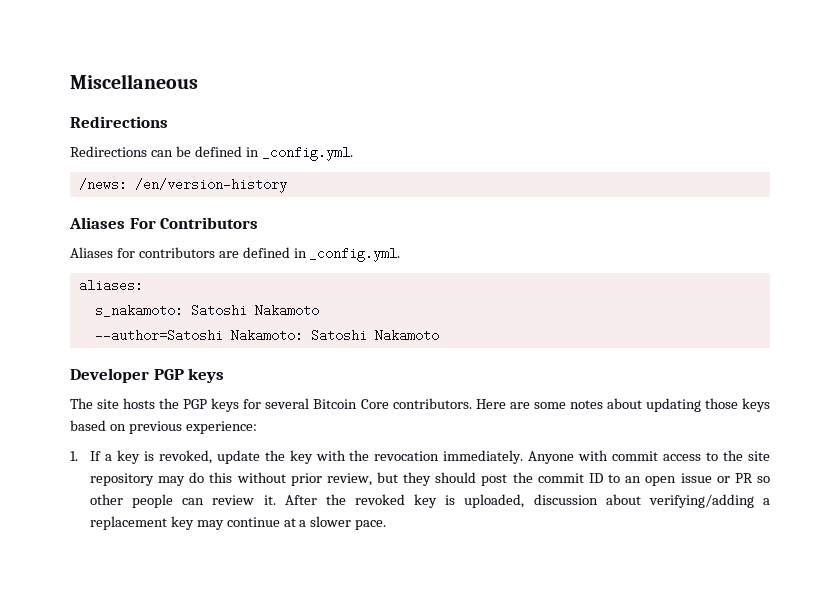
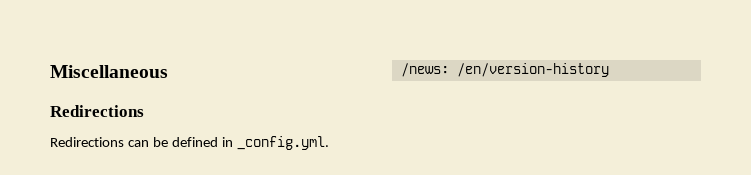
- Aliases For Contributors
- Aliases for contributors are defined in _config.yml.
- aliases:
- s_nakamoto: Satoshi Nakamoto
- --author=Satoshi Nakamoto: Satoshi Nakamoto
- Developer PGP keys
- The site hosts the PGP keys for several Bitcoin Core contributors. Here are some notes about updating those keys based on previous experience:
- 1. If a key is revoked, update the key with the revocation immediately. Anyone with commit access to the site repository may do this without prior review, but they should post the commit ID to an open issue or PR so other people can review it. After the revoked key is uploaded, discussion about verifying/adding a replacement key may continue at a slower pace.

